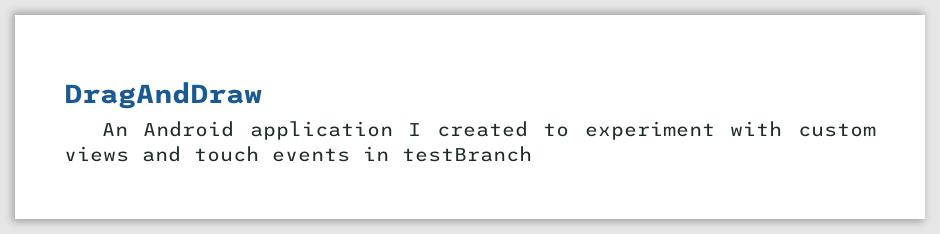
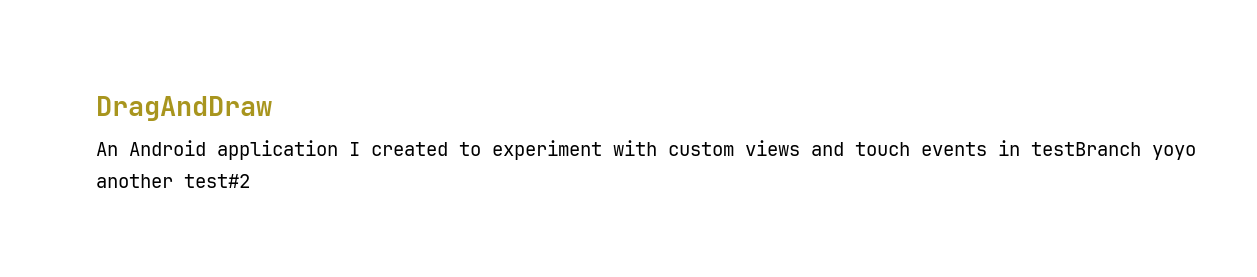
- An Android application I created to experiment with custom views and touch events in testBranch
+ An Android application I created to experiment with custom views and touch events in testBranch yoyo another test#2

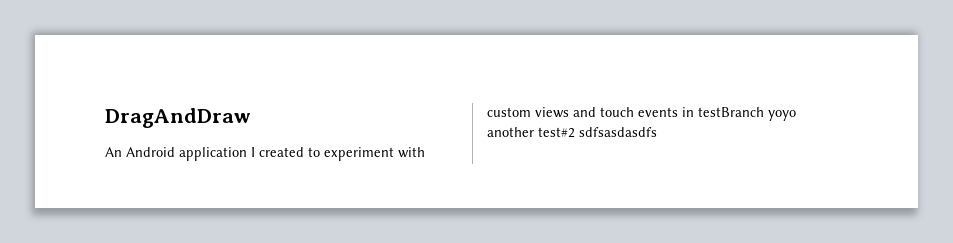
- An Android application I created to experiment with custom views and touch events in testBranch yoyo another test#2
+ An Android application I created to experiment with custom views and touch events in testBranch yoyo another test#2 sdfsasdasdfs

